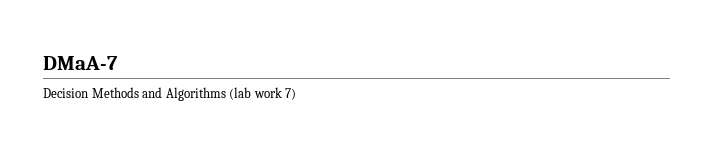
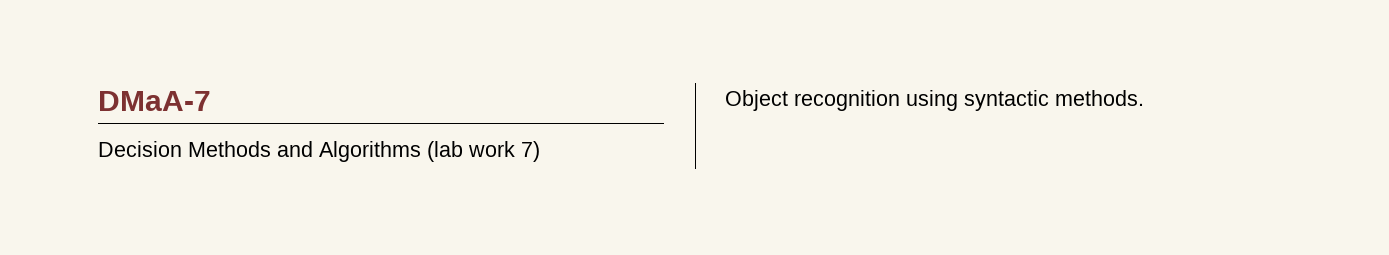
+ Object recognition using syntactic methods.

